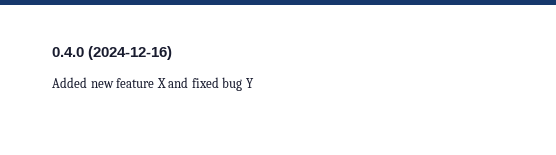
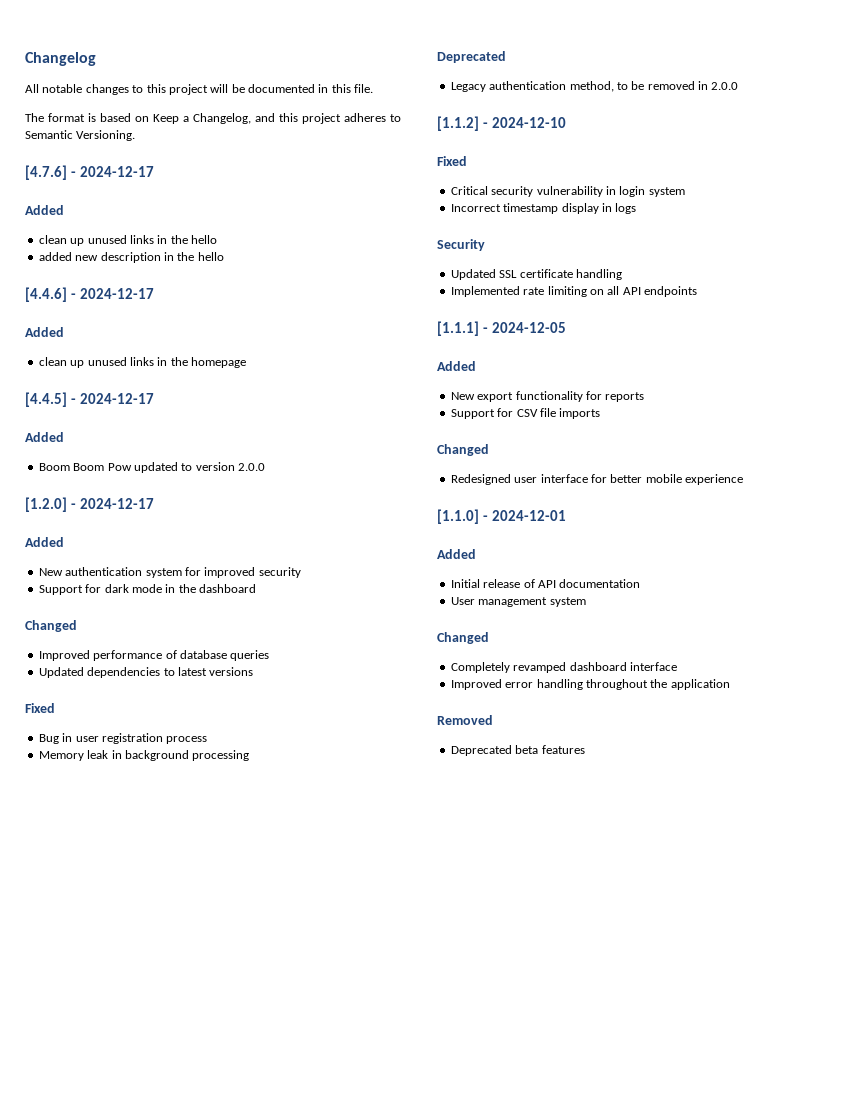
- 0.4.0 (2024-12-16)
- Added new feature X and fixed bug Y
+ Changelog
+ All notable changes to this project will be documented in this file.
+ The format is based on Keep a Changelog, and this project adheres to Semantic Versioning.
+ [4.7.6] - 2024-12-17
+ Added
+ clean up unused links in the hello
+ added new description in the hello
+ [4.4.6] - 2024-12-17
+ Added
+ clean up unused links in the homepage
+ [4.4.5] - 2024-12-17
+ Added
+ Boom Boom Pow updated to version 2.0.0
+ [1.2.0] - 2024-12-17
+ Added
+ New authentication system for improved security
+ Support for dark mode in the dashboard
+ Changed
+ Improved performance of database queries
+ Updated dependencies to latest versions
+ Fixed
+ Bug in user registration process
+ Memory leak in background processing
+ Deprecated
+ Legacy authentication method, to be removed in 2.0.0
+ [1.1.2] - 2024-12-10
+ Fixed
+ Critical security vulnerability in login system
+ Incorrect timestamp display in logs
+ Security
+ Updated SSL certificate handling
+ Implemented rate limiting on all API endpoints
+ [1.1.1] - 2024-12-05
+ Added
+ New export functionality for reports
+ Support for CSV file imports
+ Changed
+ Redesigned user interface for better mobile experience
+ [1.1.0] - 2024-12-01
+ Added
+ Initial release of API documentation
+ User management system
+ Changed
+ Completely revamped dashboard interface
+ Improved error handling throughout the application
+ Removed
+ Deprecated beta features

